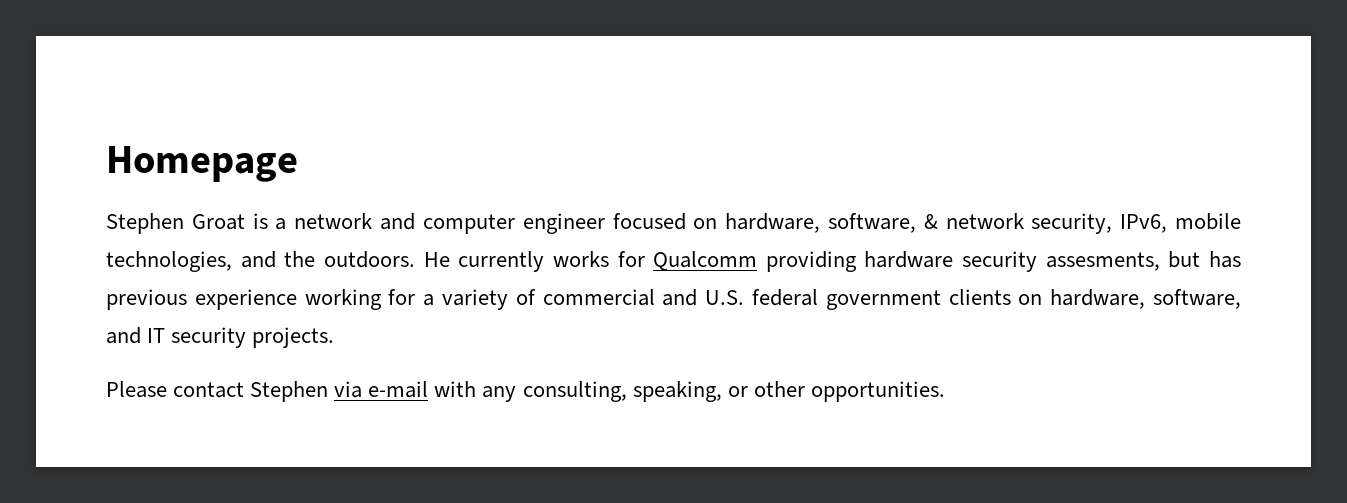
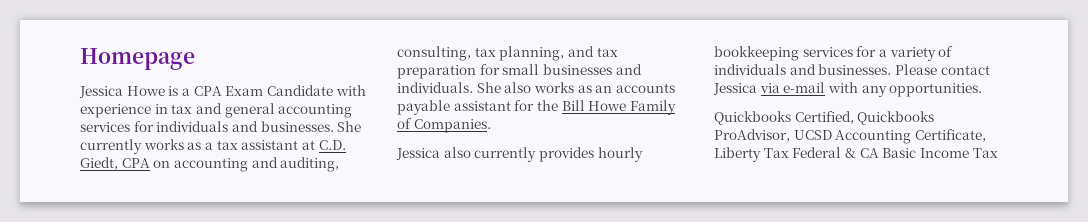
- Stephen Groat is a network and computer engineer focused on hardware, software, & network security, IPv6, mobile technologies, and the outdoors. He currently works for Qualcomm providing hardware security assesments, but has previous experience working for a variety of commercial and U.S. federal government clients on hardware, software, and IT security projects.
- Please contact Stephen via e-mail with any consulting, speaking, or other opportunities.
+ Jessica Howe is a CPA Exam Candidate with experience in tax and general accounting services for individuals and businesses. She currently works as a tax assistant at C.D. Giedt, CPA on accounting and auditing, consulting, tax planning, and tax preparation for small businesses and individuals. She also works as an accounts payable assistant for the Bill Howe Family of Companies.
+ Jessica also currently provides hourly bookkeeping services for a variety of individuals and businesses. Please contact Jessica via e-mail with any opportunities.
+ Quickbooks Certified, Quickbooks ProAdvisor, UCSD Accounting Certificate, Liberty Tax Federal & CA Basic Income Tax

